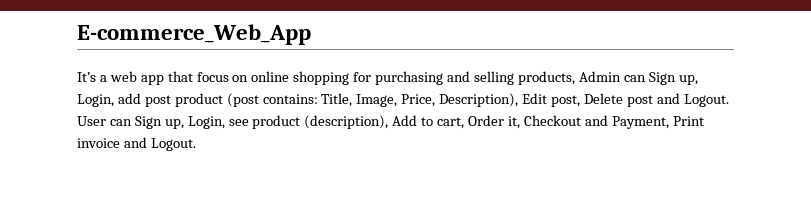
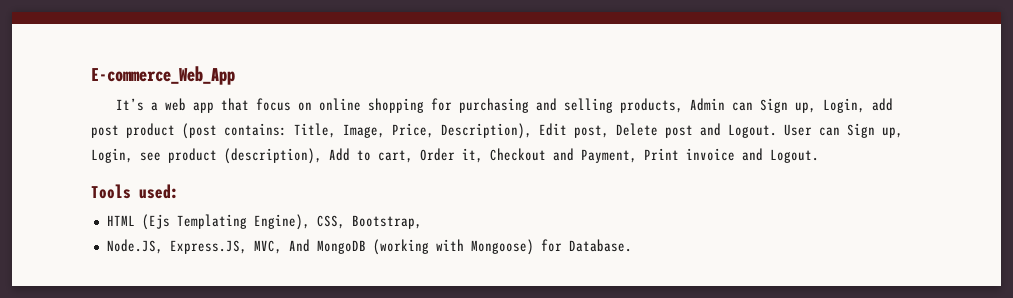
+ Tools used:
+ HTML (Ejs Templating Engine), CSS, Bootstrap,
+ Node.JS, Express.JS, MVC, And MongoDB (working with Mongoose) for Database.

